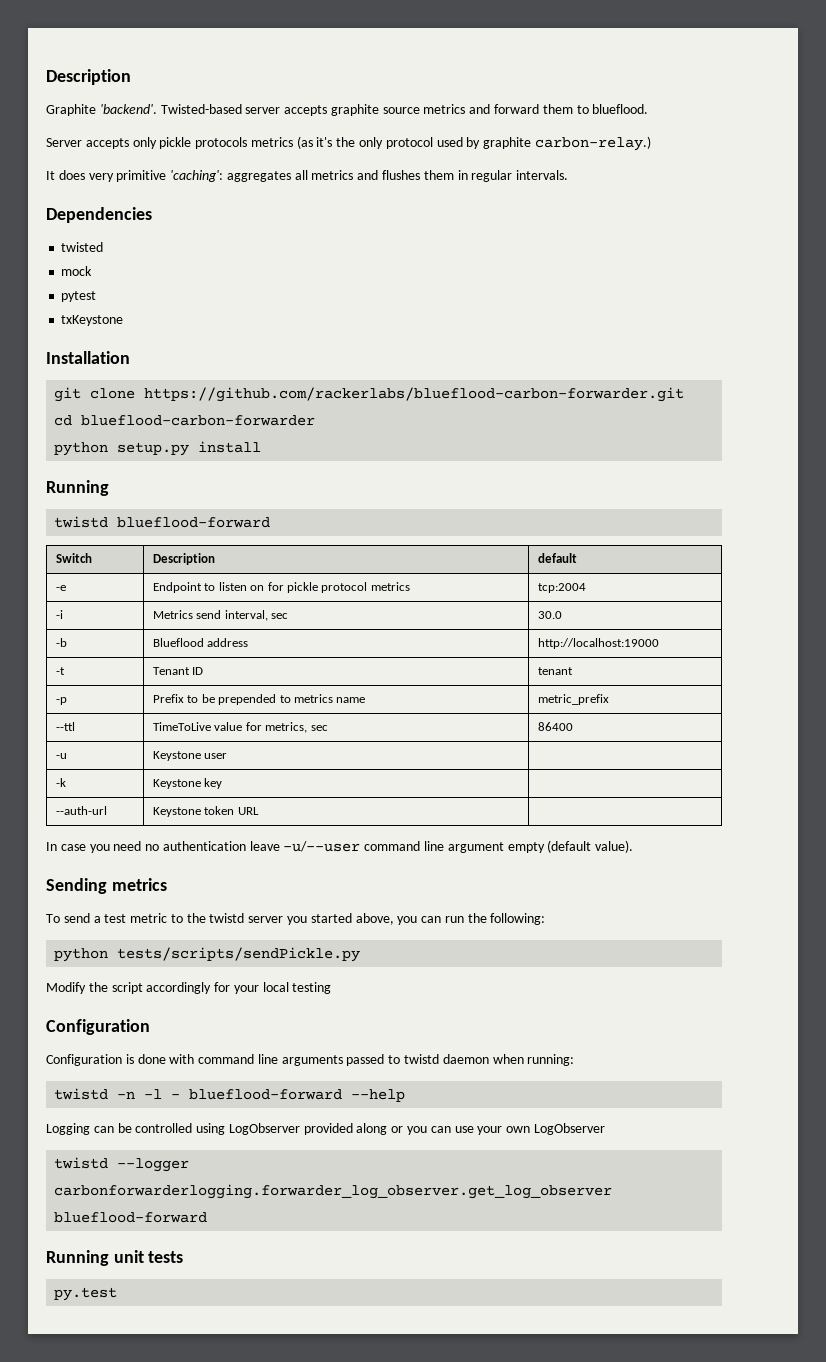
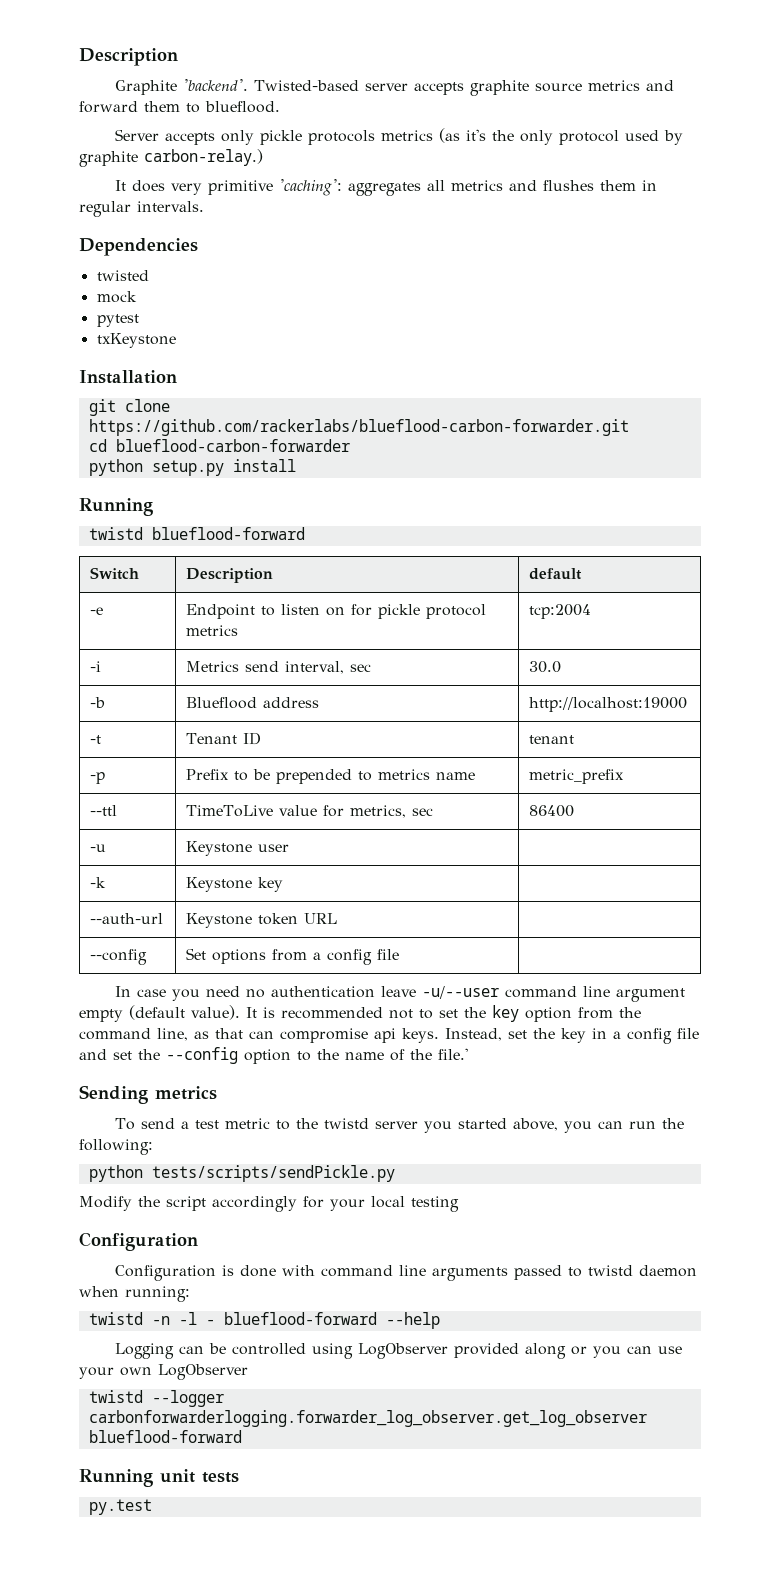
+ --config | Set options from a config file |
+ It is recommended not to set the key option from the command line, as that can compromise api keys. Instead, set the key in a config file and set the --config option to the name of the file.'

